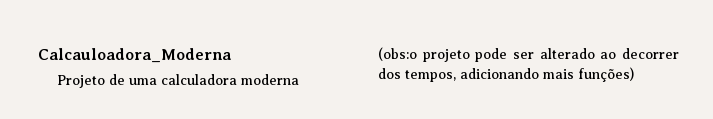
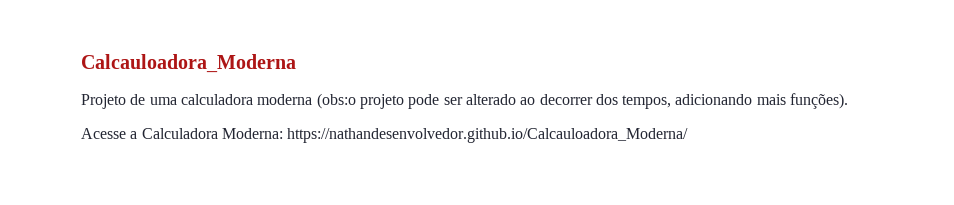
- Projeto de uma calculadora moderna (obs:o projeto pode ser alterado ao decorrer dos tempos, adicionando mais funções)
+ Projeto de uma calculadora moderna (obs:o projeto pode ser alterado ao decorrer dos tempos, adicionando mais funções).
+ Acesse a Calculadora Moderna: https://nathandesenvolvedor.github.io/Calcauloadora_Moderna/

